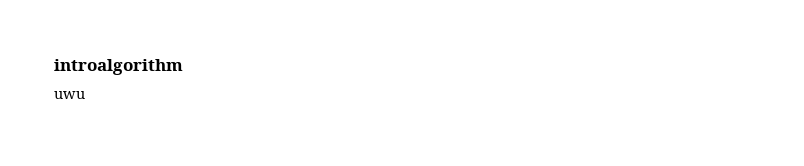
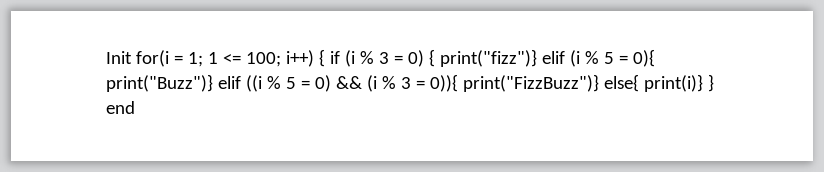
- introalgorithm
- uwu
+ Init for(i = 1; 1 <= 100; i++) { if (i % 3 = 0) { print("fizz")} elif (i % 5 = 0){ print("Buzz")} elif ((i % 5 = 0) && (i % 3 = 0)){ print("FizzBuzz")} else{ print(i)} } end

